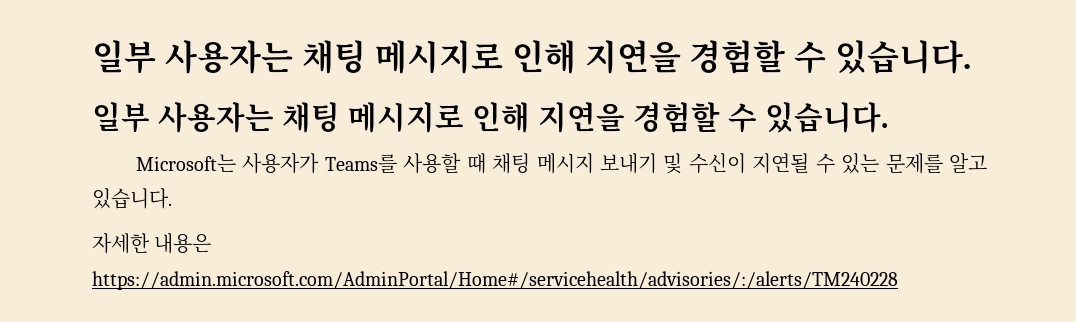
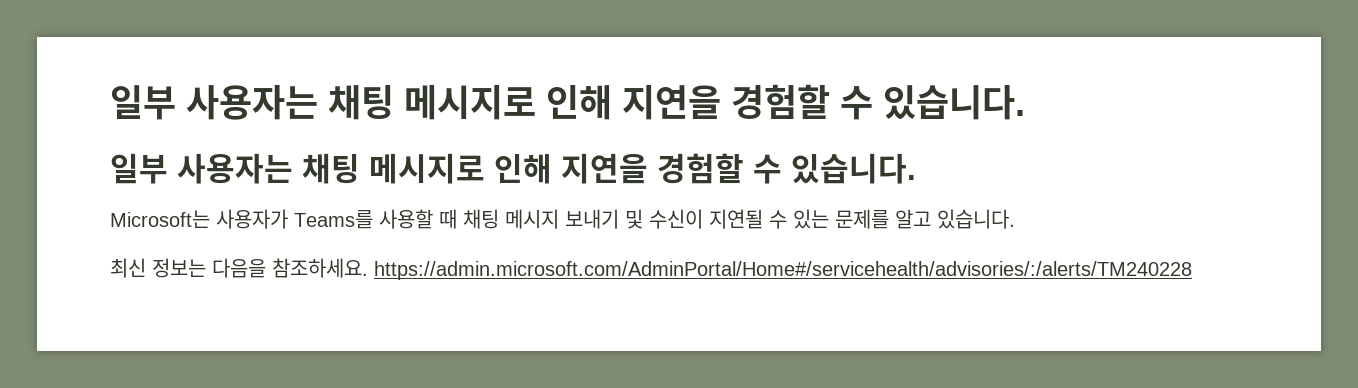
- 자세한 내용은 https://admin.microsoft.com/AdminPortal/Home#/servicehealth/advisories/:/alerts/TM240228
+ 최신 정보는 다음을 참조하세요. https://admin.microsoft.com/AdminPortal/Home#/servicehealth/advisories/:/alerts/TM240228

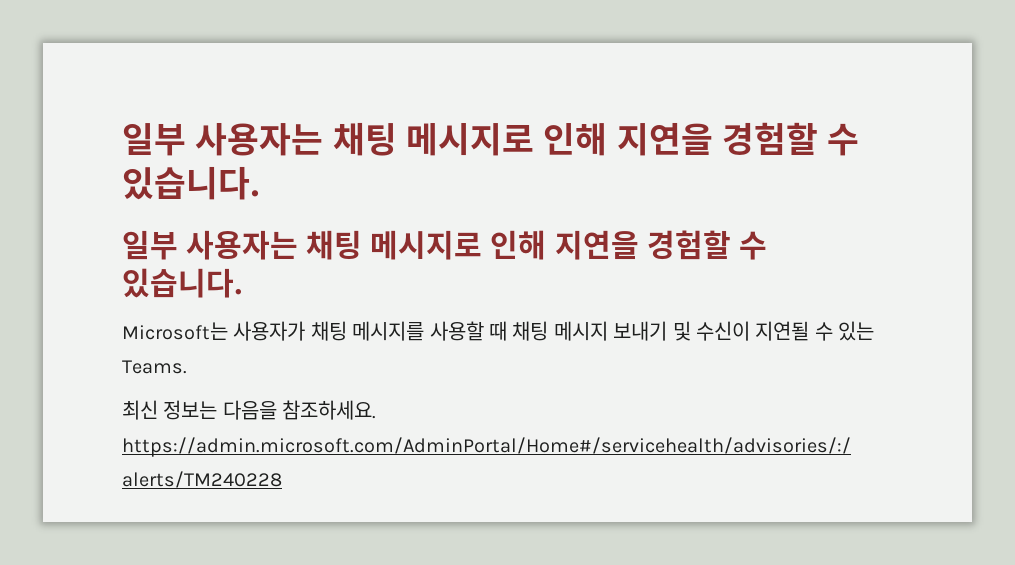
- Microsoft는 사용자가 Teams를 사용할 때 채팅 메시지 보내기 및 수신이 지연될 수 있는 문제를 알고 있습니다.
+ Microsoft는 사용자가 채팅 메시지를 사용할 때 채팅 메시지 보내기 및 수신이 지연될 수 있는 Teams.

